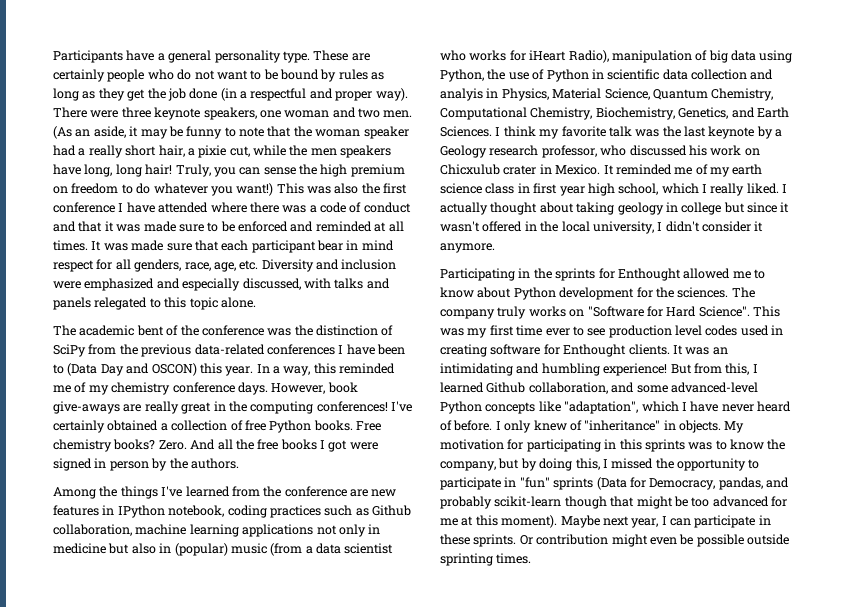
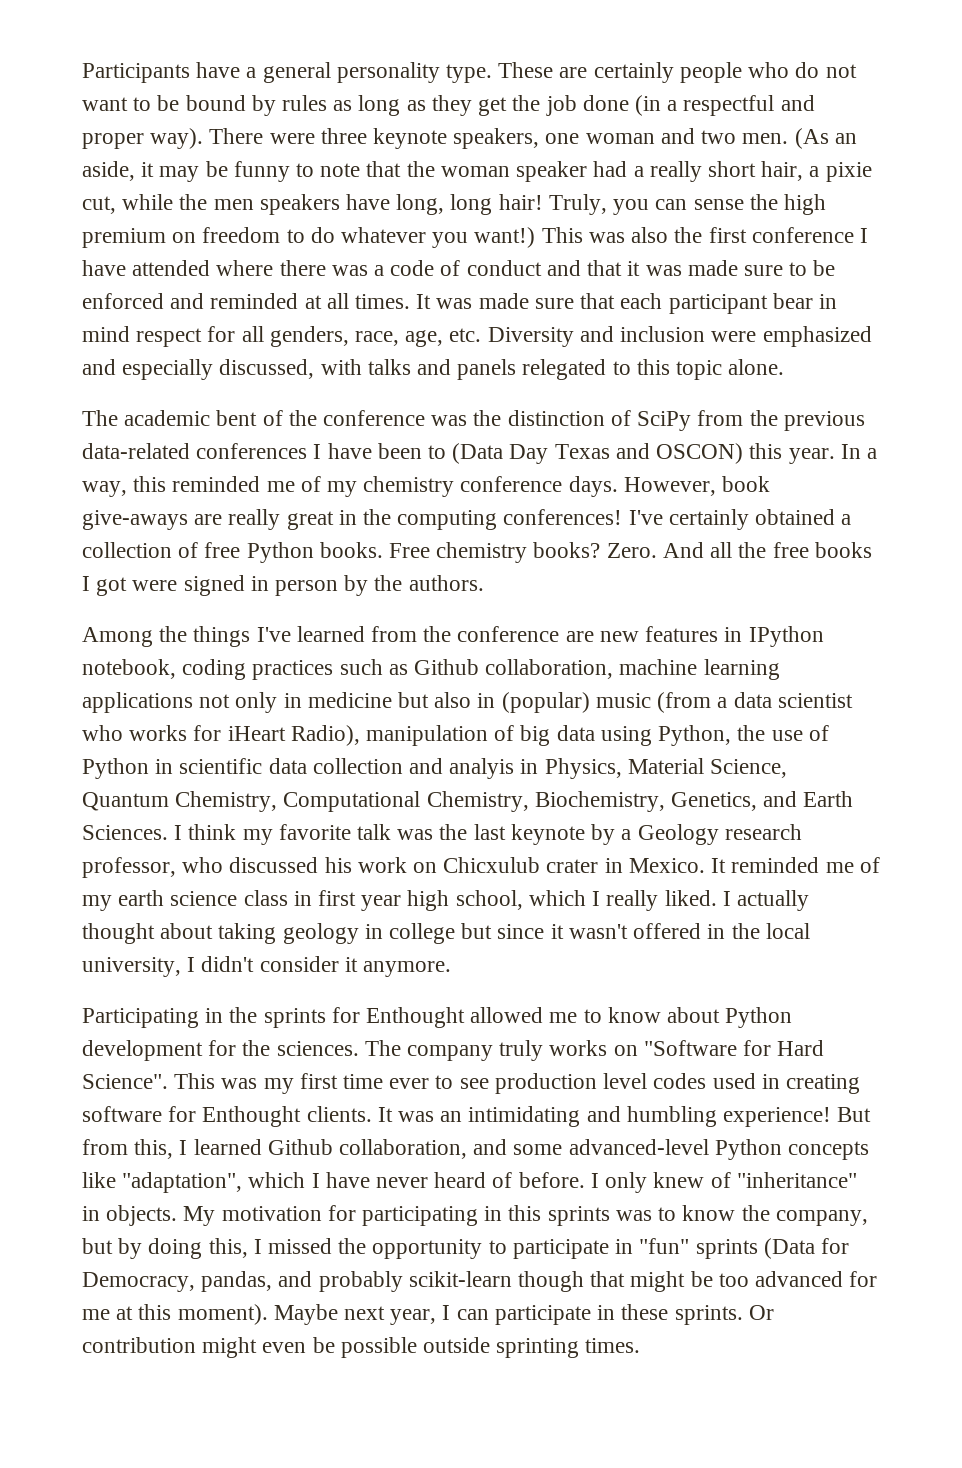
- The academic bent of the conference was the distinction of SciPy from the previous data-related conferences I have been to (Data Day and OSCON) this year.
+ The academic bent of the conference was the distinction of SciPy from the previous data-related conferences I have been to (Data Day Texas and OSCON) this year.

